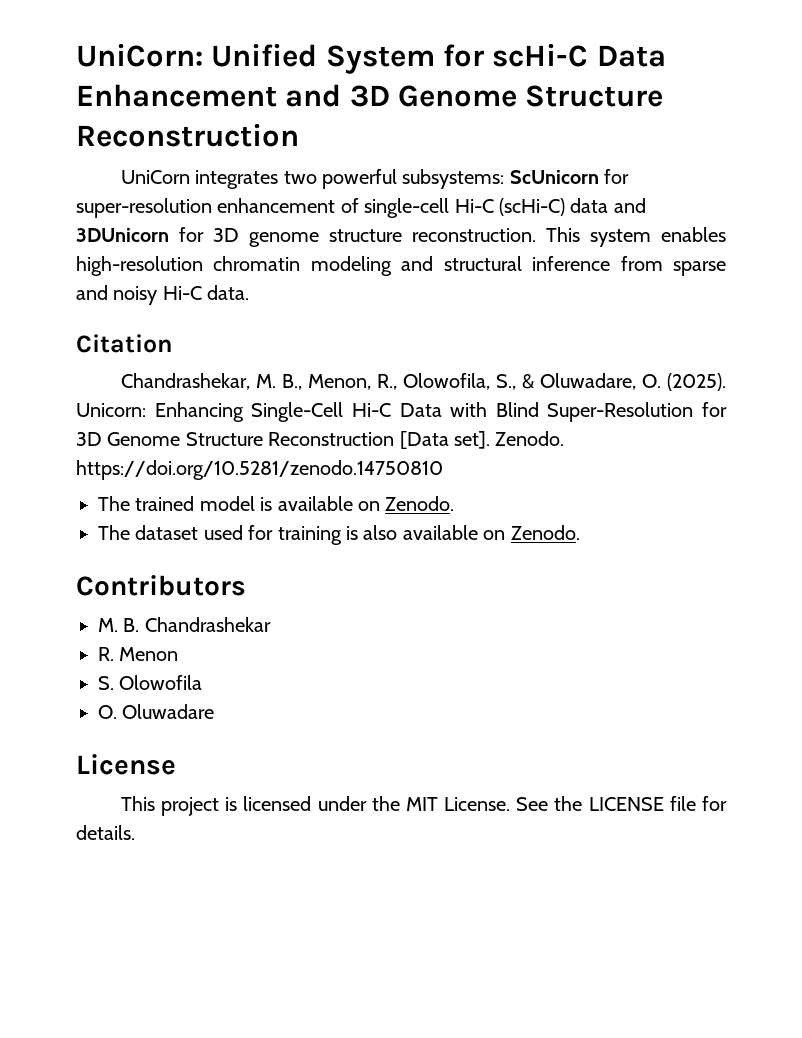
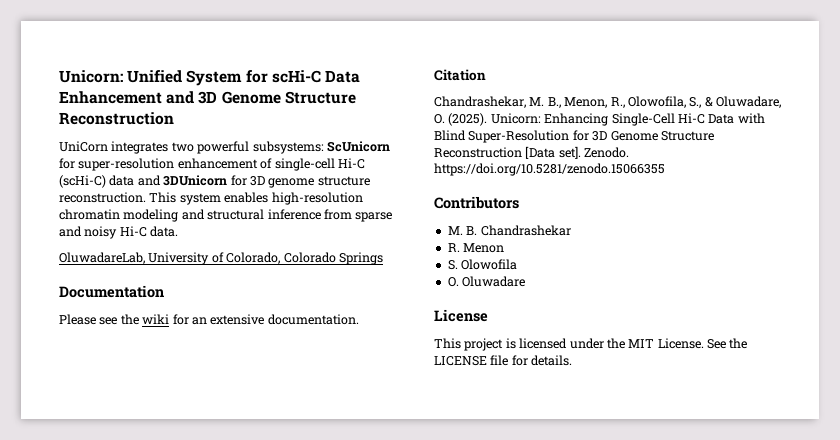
- UniCorn: Unified System for scHi-C Data Enhancement and 3D Genome Structure Reconstruction
+ Unicorn: Unified System for scHi-C Data Enhancement and 3D Genome Structure Reconstruction
+ OluwadareLab, University of Colorado, Colorado Springs
+ Documentation
+ Please see the wiki for an extensive documentation.
- Zenodo. https://doi.org/10.5281/zenodo.14750810
- The trained model is available on Zenodo.
- The dataset used for training is also available on Zenodo.
+ Zenodo. https://doi.org/10.5281/zenodo.15066355

